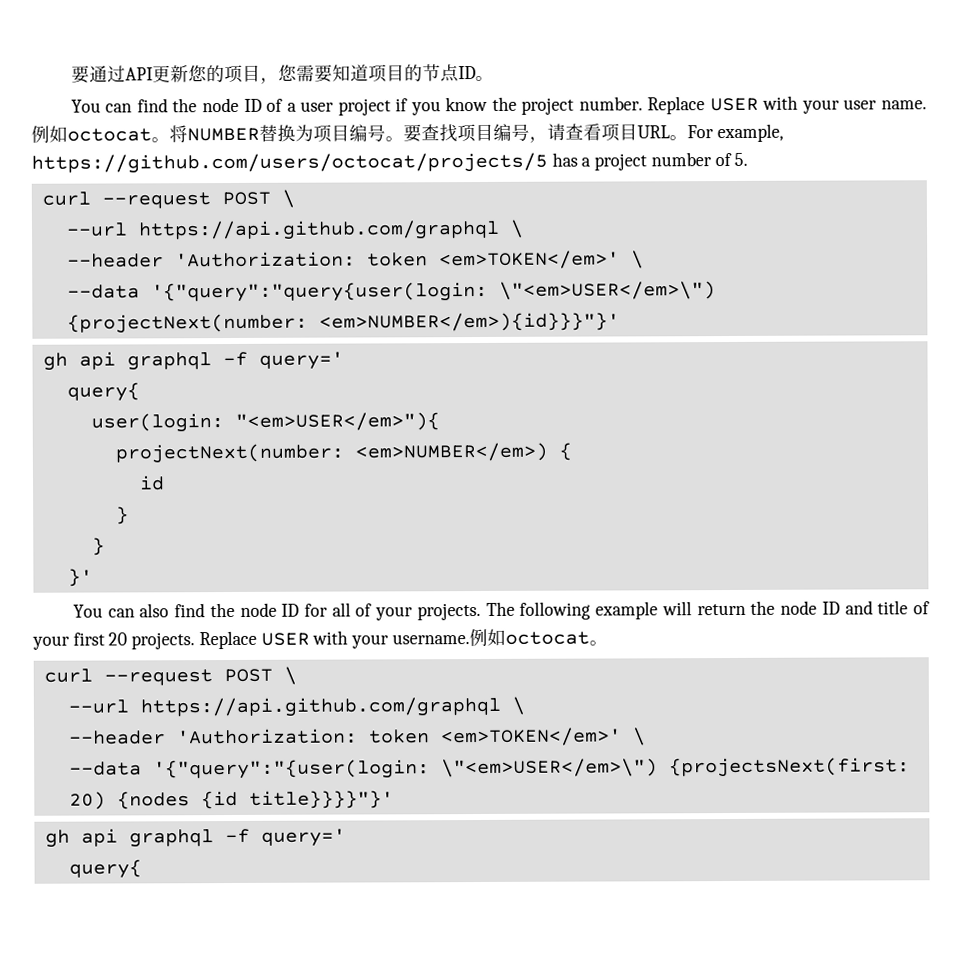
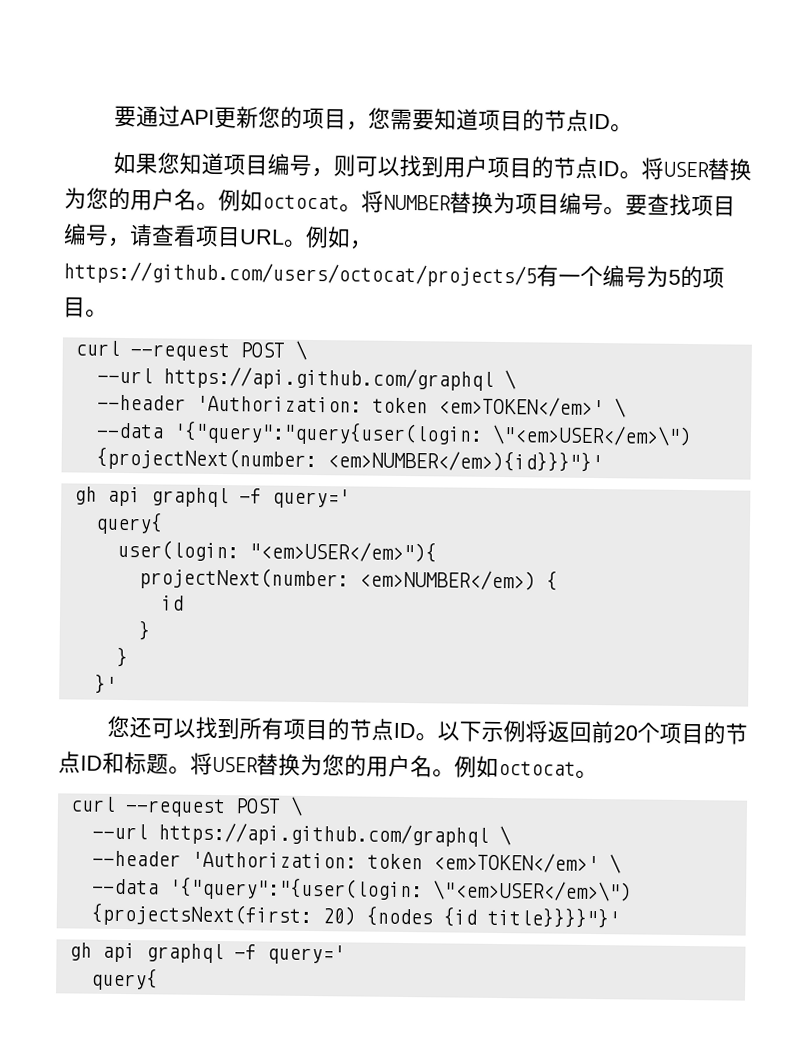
- You can find the node ID of a user project if you know the project number. Replace USER with your user name.
+ 如果您知道项目编号，则可以找到用户项目的节点ID。将USER替换为您的用户名。
- For example, https://github.com/users/octocat/projects/5 has a project number of 5.
+ 例如，https://github.com/users/octocat/projects/5有一个编号为5的项目。
- You can also find the node ID for all of your projects. The following example will return the node ID and title of your first 20 projects. Replace USER with your username.
+ 您还可以找到所有项目的节点ID。以下示例将返回前20个项目的节点ID和标题。将USER替换为您的用户名。

